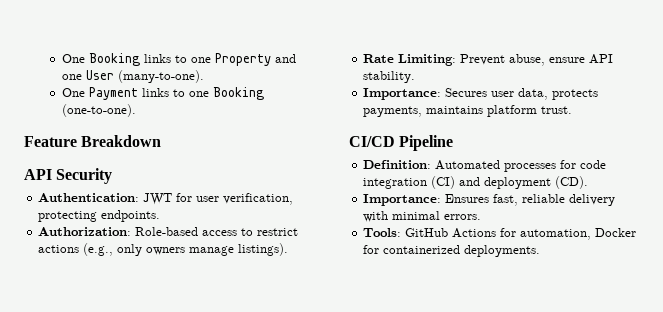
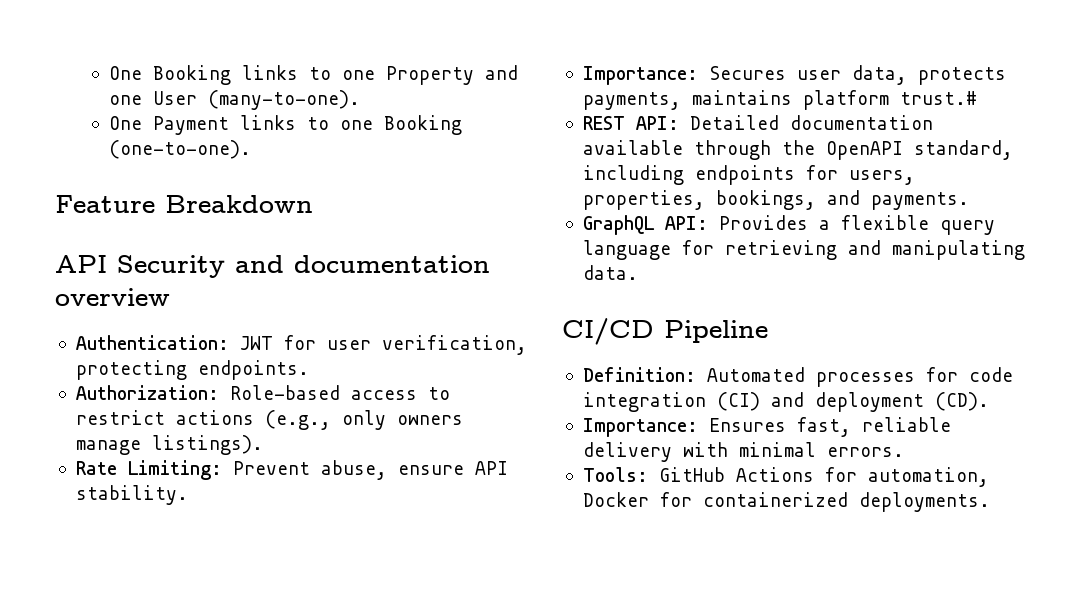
- API Security
+ API Security and documentation overview
- Importance: Secures user data, protects payments, maintains platform trust.
+ Importance: Secures user data, protects payments, maintains platform trust.#
+ REST API: Detailed documentation available through the OpenAPI standard, including endpoints for users, properties, bookings, and payments.
+ GraphQL API: Provides a flexible query language for retrieving and manipulating data.

